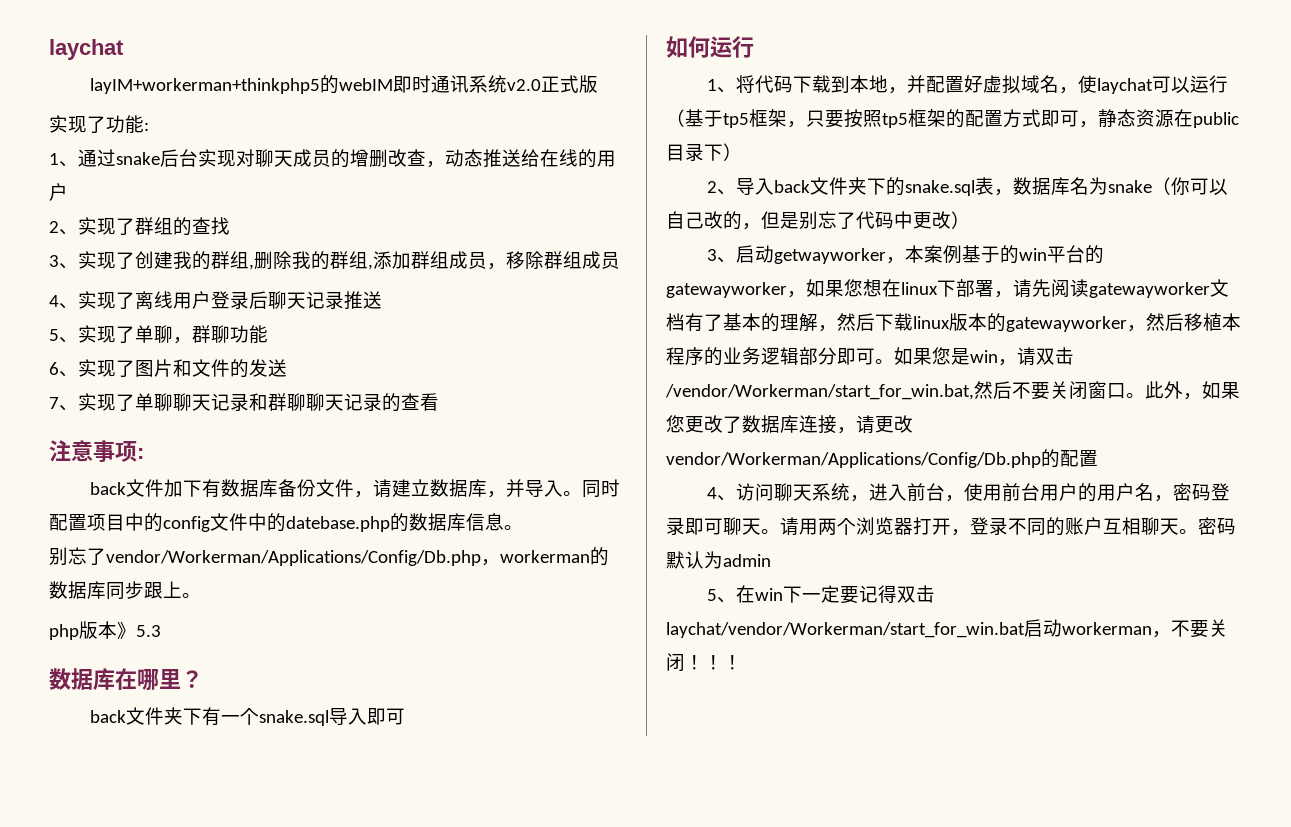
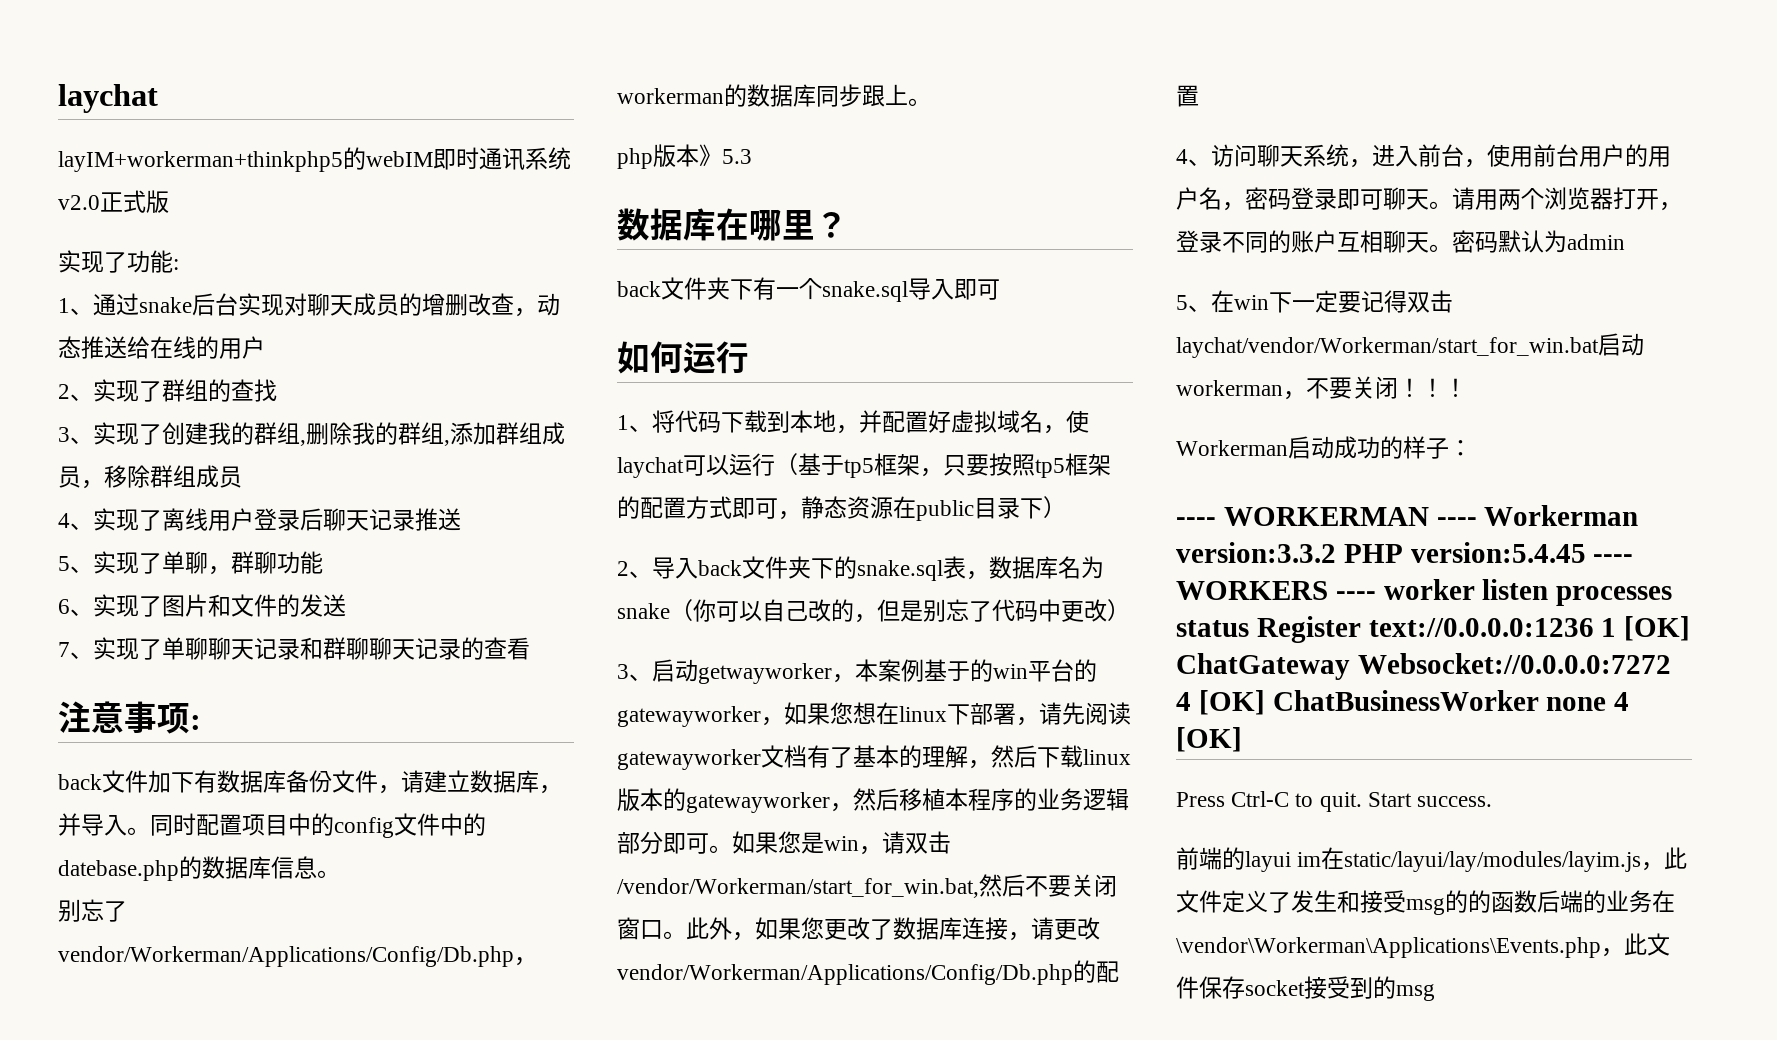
+ Workerman启动成功的样子：
+ ---- WORKERMAN ---- Workerman version:3.3.2 PHP version:5.4.45 ---- WORKERS ---- worker listen processes status Register text://0.0.0.0:1236 1 [OK] ChatGateway Websocket://0.0.0.0:7272 4 [OK] ChatBusinessWorker none 4 [OK]
+ Press Ctrl-C to quit. Start success.
+ 前端的layui im在static/layui/lay/modules/layim.js，此文件定义了发生和接受msg的的函数后端的业务在\vendor\Workerman\Applications\Events.php，此文件保存socket接受到的msg

